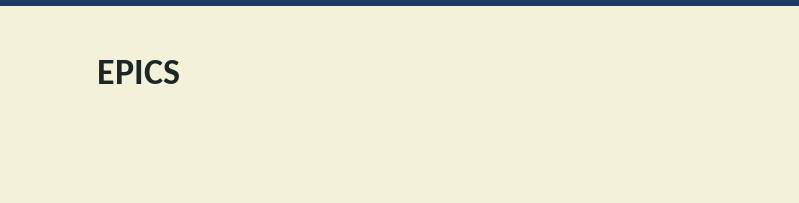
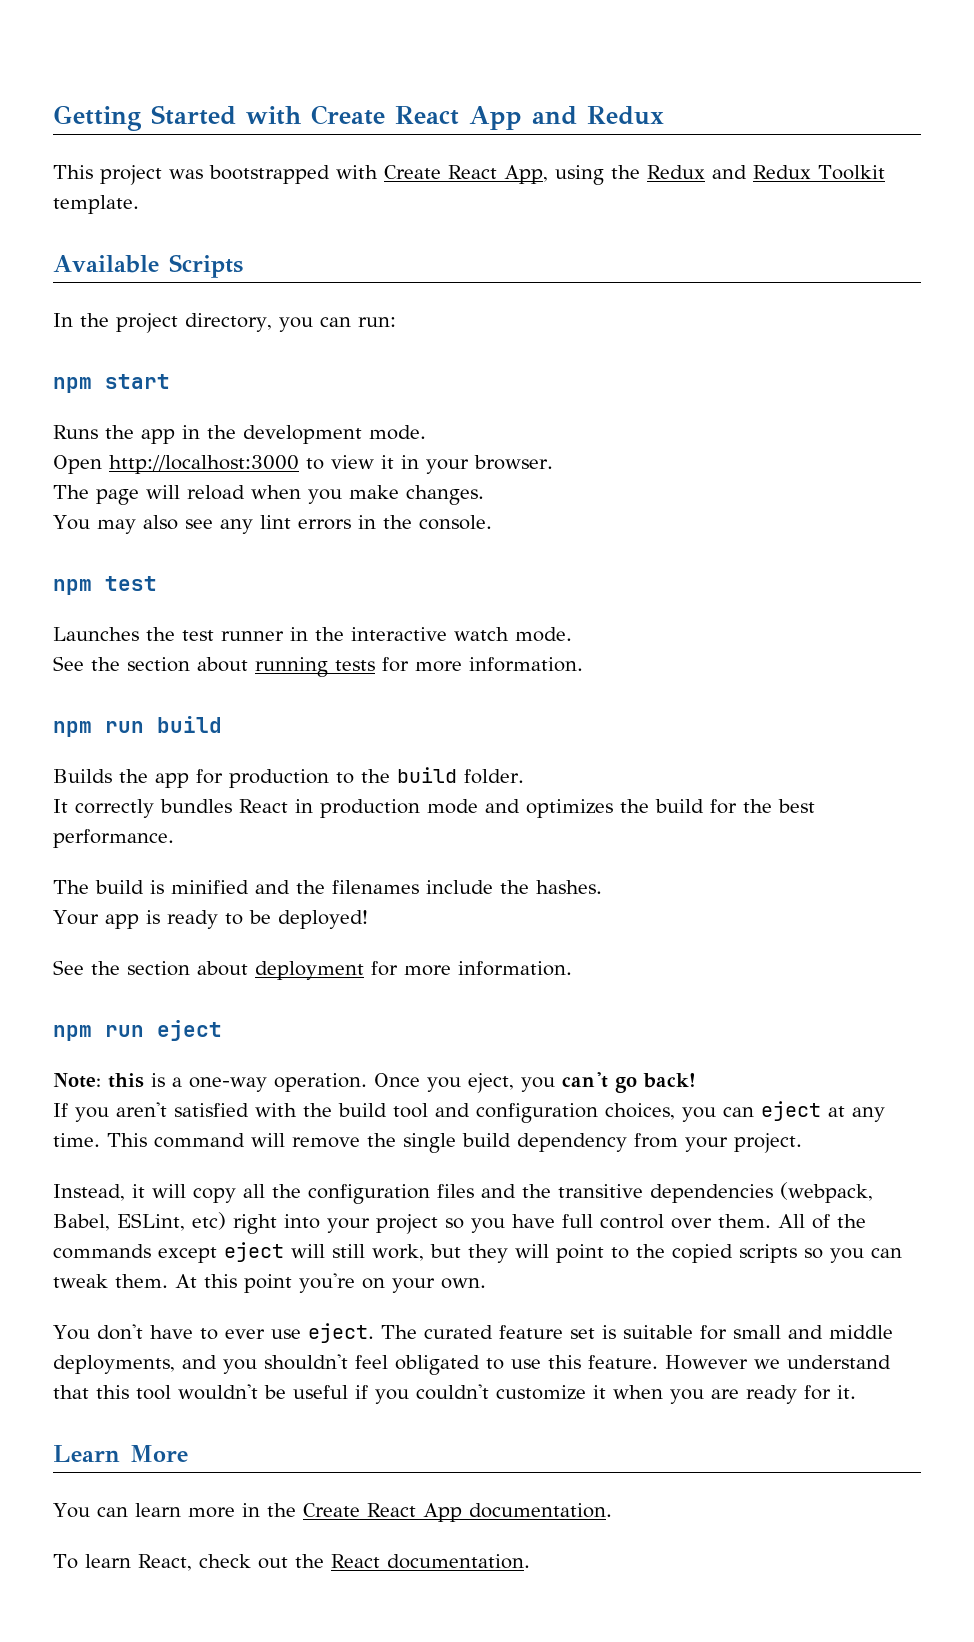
- EPICS
+ Getting Started with Create React App and Redux
+ This project was bootstrapped with Create React App, using the Redux and Redux Toolkit template.
+ Available Scripts
+ In the project directory, you can run:
+ npm start
+ Runs the app in the development mode.
+ Open http://localhost:3000 to view it in your browser.
+ The page will reload when you make changes.
+ You may also see any lint errors in the console.
+ npm test
+ Launches the test runner in the interactive watch mode.
+ See the section about running tests for more information.
+ npm run build
+ Builds the app for production to the build folder.
+ It correctly bundles React in production mode and optimizes the build for the best performance.
+ The build is minified and the filenames include the hashes.
+ Your app is ready to be deployed!
+ See the section about deployment for more information.
+ npm run eject
+ Note: this is a one-way operation. Once you eject, you can't go back!
+ If you aren't satisfied with the build tool and configuration choices, you can eject at any time. This command will remove the single build dependency from your project.
+ Instead, it will copy all the configuration files and the transitive dependencies (webpack, Babel, ESLint, etc) right into your project so you have full control over them. All of the commands except eject will still work, but they will point to the copied scripts so you can tweak them. At this point you're on your own.
+ You don't have to ever use eject. The curated feature set is suitable for small and middle deployments, and you shouldn't feel obligated to use this feature. However we understand that this tool wouldn't be useful if you couldn't customize it when you are ready for it.
+ Learn More
+ You can learn more in the Create React App documentation.
+ To learn React, check out the React documentation.

